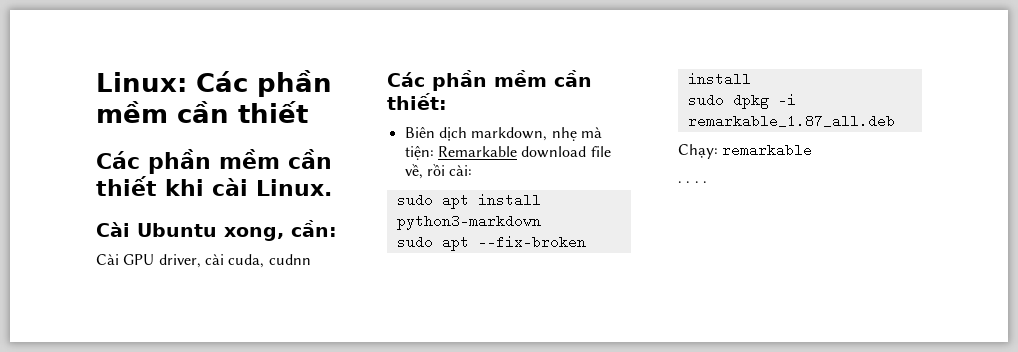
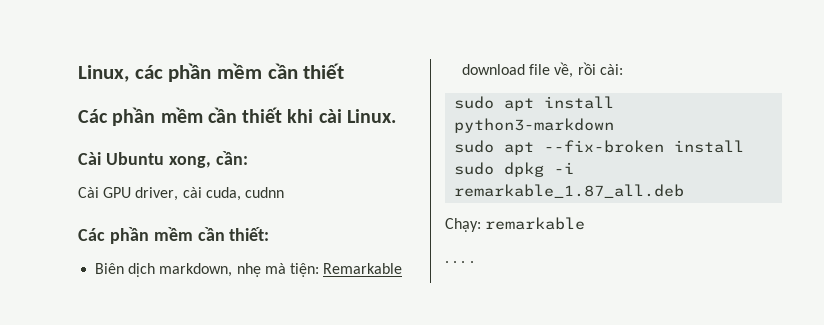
- Linux: Các phần mềm cần thiết
+ Linux, các phần mềm cần thiết

